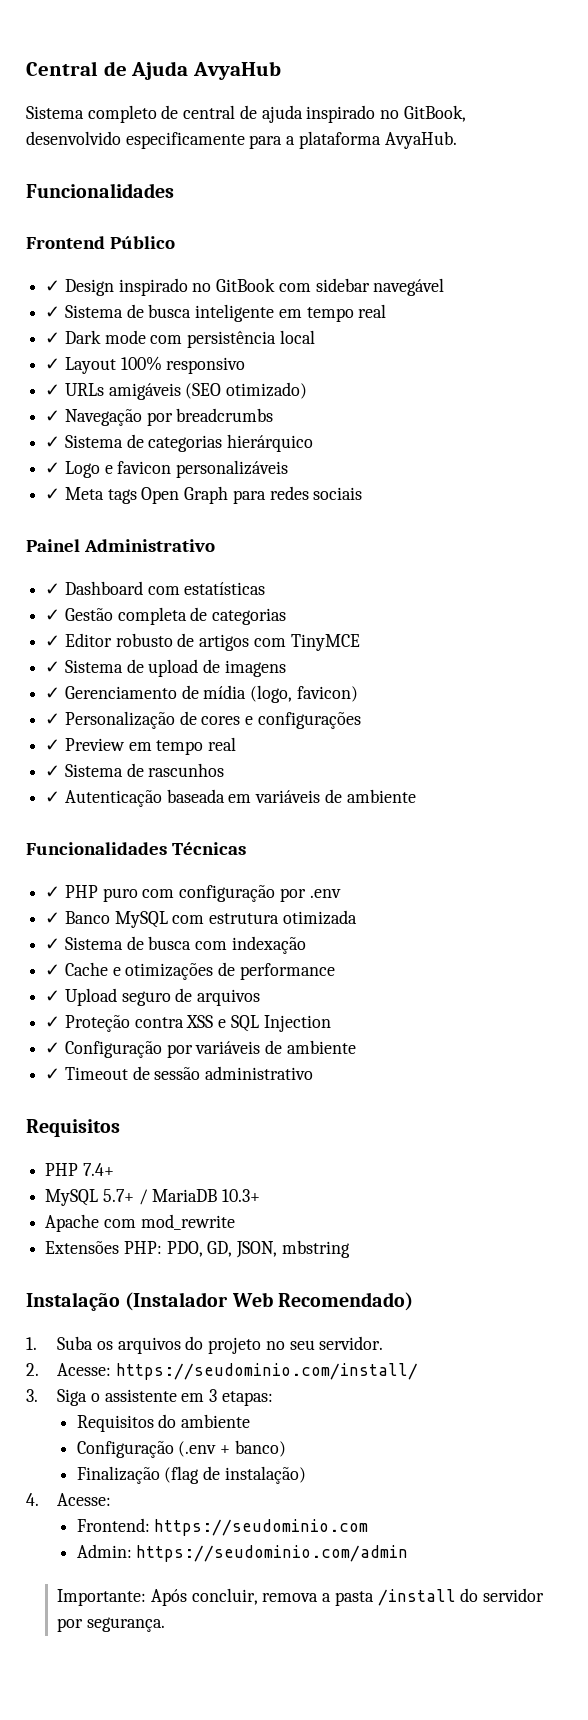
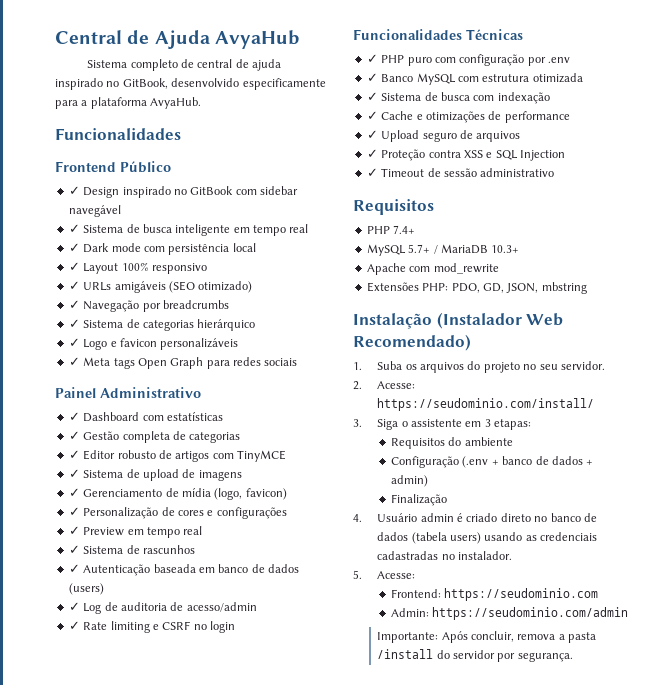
- ✓ Autenticação baseada em variáveis de ambiente
+ ✓ Autenticação baseada em banco de dados (users)
+ ✓ Log de auditoria de acesso/admin
+ ✓ Rate limiting e CSRF no login
- ✓ Configuração por variáveis de ambiente
- Configuração (.env + banco)
- Finalização (flag de instalação)
- 4. Acesse:
+ Configuração (.env + banco de dados + admin)
+ Finalização
+ 4. Usuário admin é criado direto no banco de dados (tabela users) usando as credenciais cadastradas no instalador.
+ 5. Acesse:

